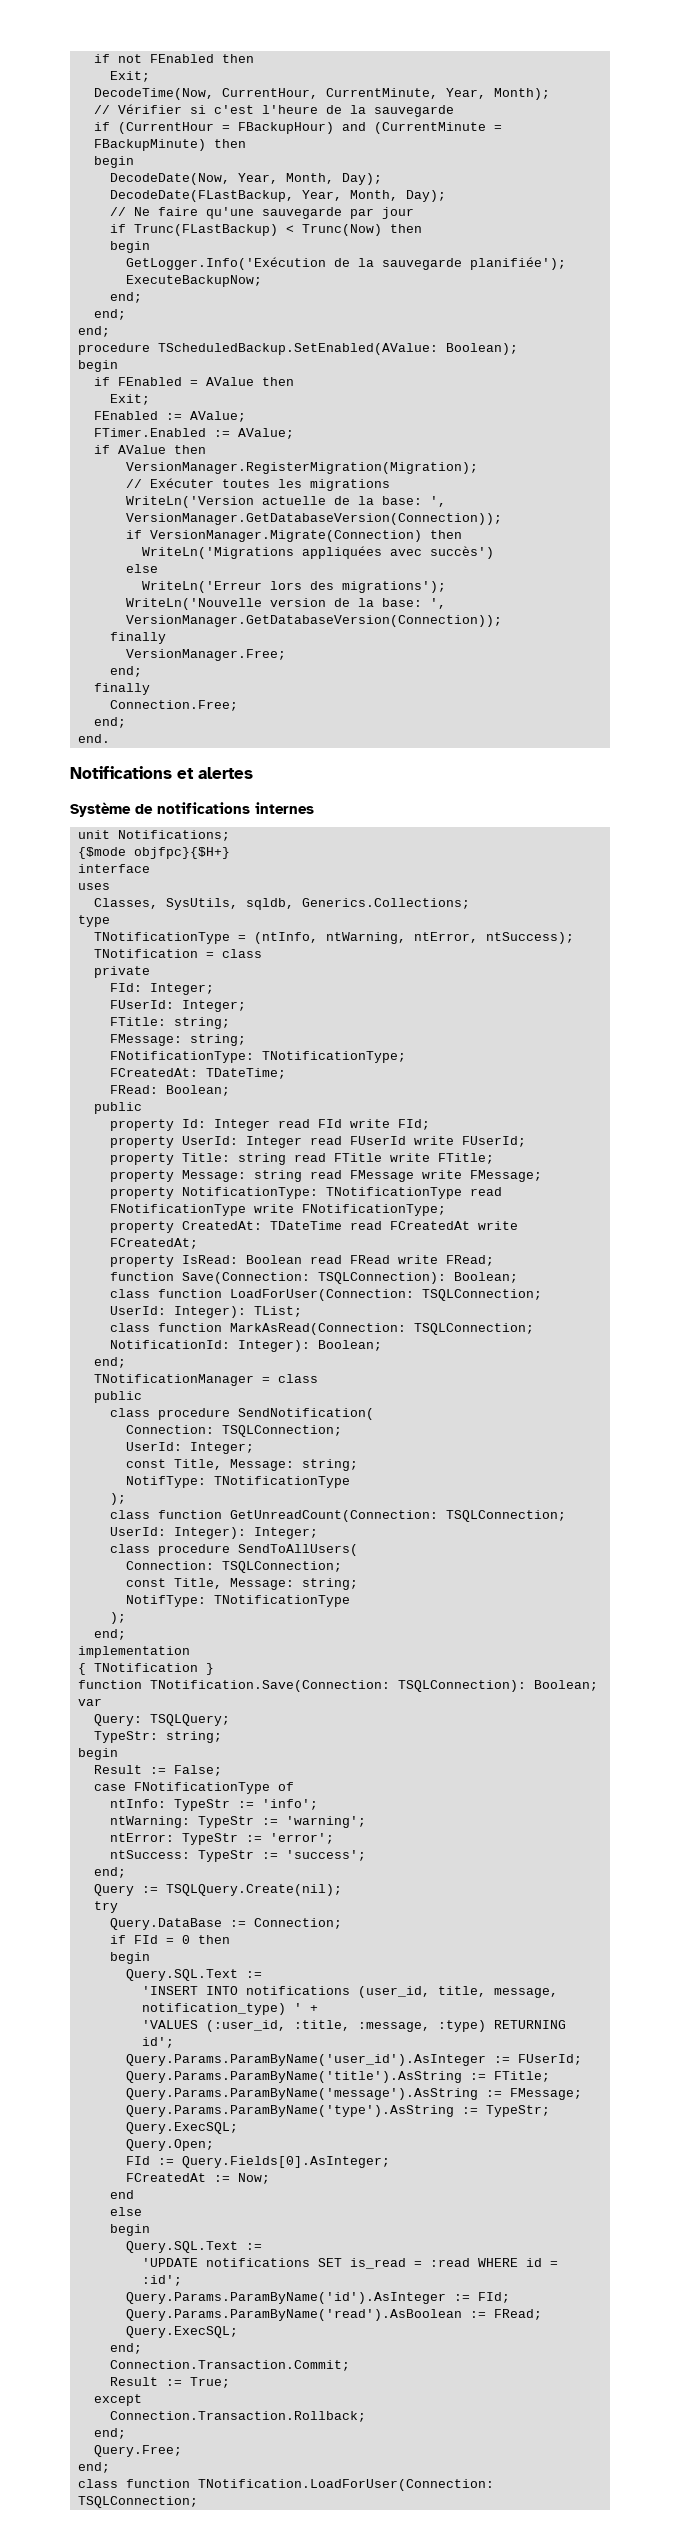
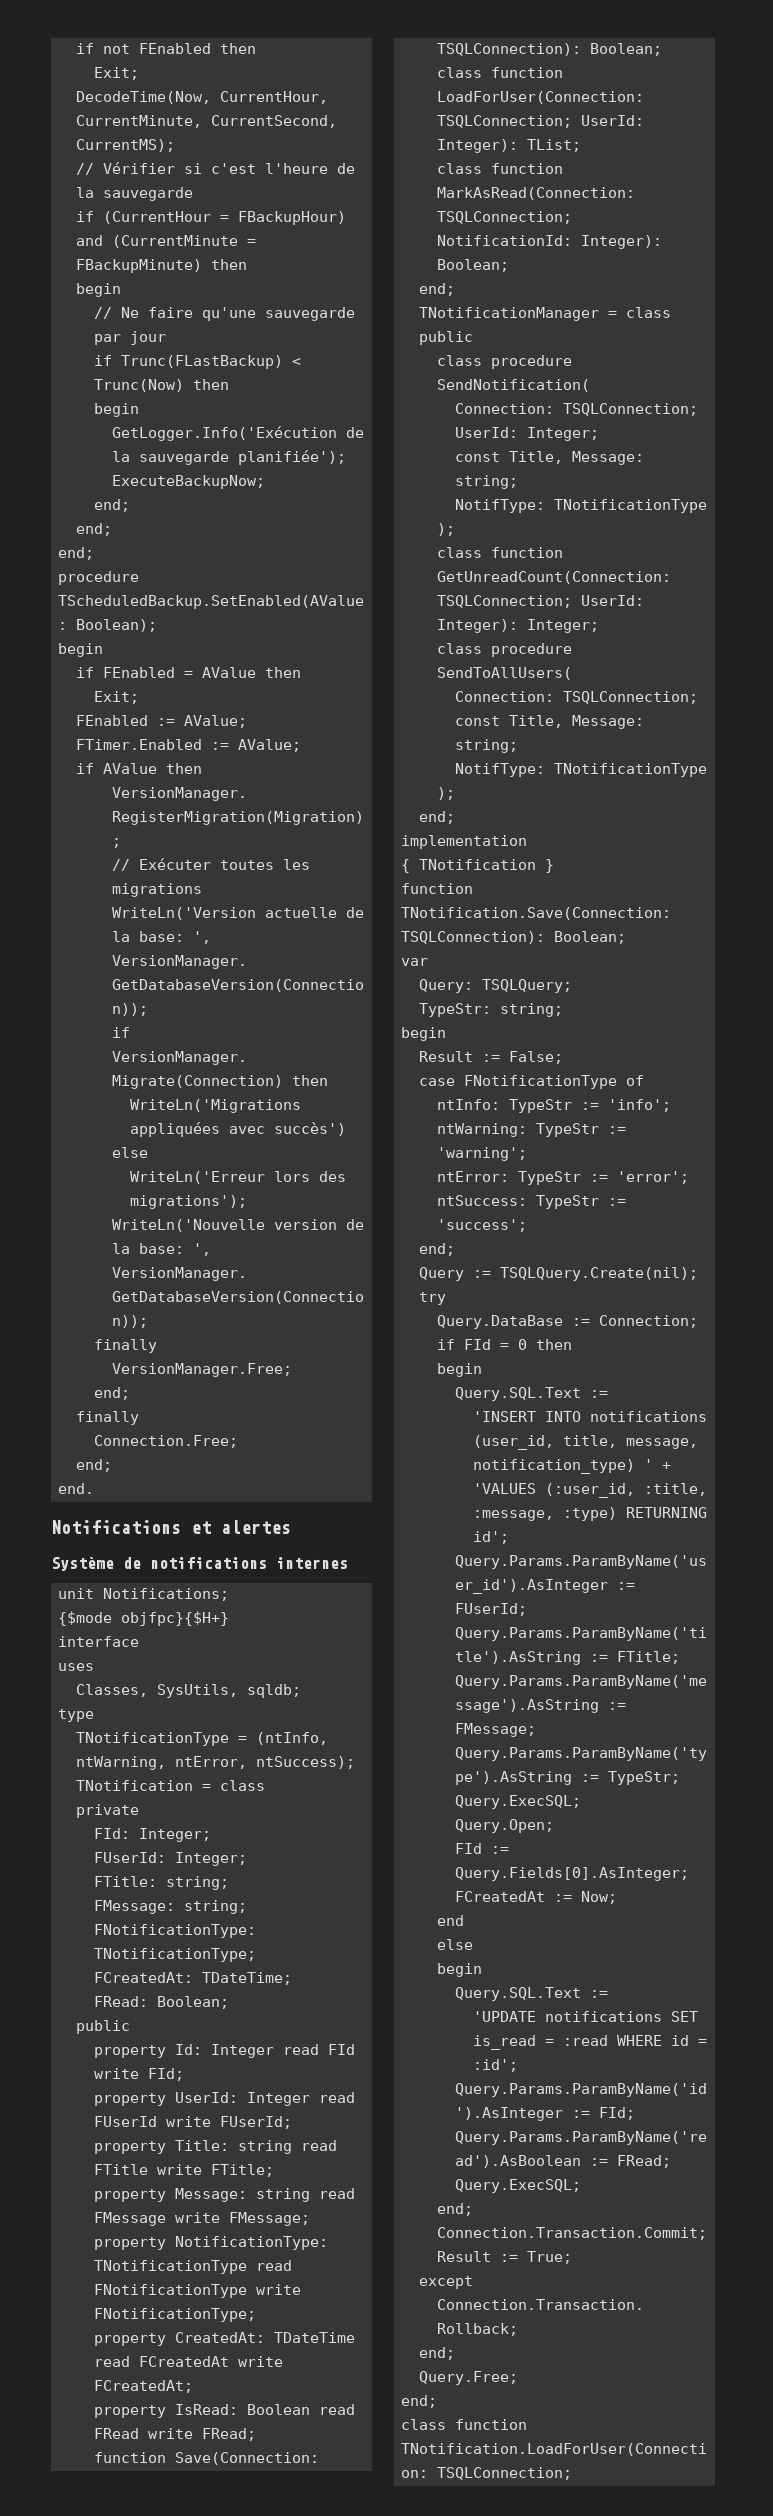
- DecodeTime(Now, CurrentHour, CurrentMinute, Year, Month);
+ DecodeTime(Now, CurrentHour, CurrentMinute, CurrentSecond, CurrentMS);
- DecodeDate(Now, Year, Month, Day);
- DecodeDate(FLastBackup, Year, Month, Day);
- Classes, SysUtils, sqldb, Generics.Collections;
+ Classes, SysUtils, sqldb;

